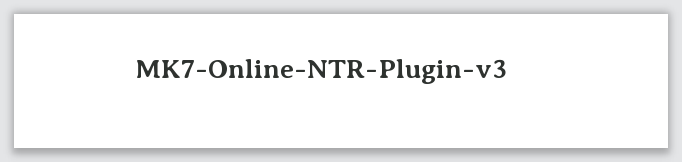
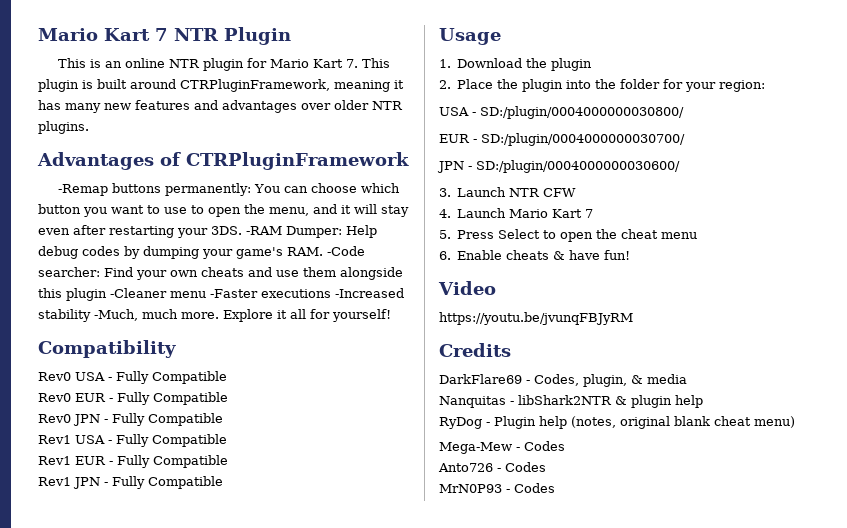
- MK7-Online-NTR-Plugin-v3
+ Mario Kart 7 NTR Plugin
+ This is an online NTR plugin for Mario Kart 7. This plugin is built around CTRPluginFramework, meaning it has many new features and advantages over older NTR plugins.
+ Advantages of CTRPluginFramework
+ -Remap buttons permanently: You can choose which button you want to use to open the menu, and it will stay even after restarting your 3DS. -RAM Dumper: Help debug codes by dumping your game's RAM. -Code searcher: Find your own cheats and use them alongside this plugin -Cleaner menu -Faster executions -Increased stability -Much, much more. Explore it all for yourself!
+ Compatibility
+ Rev0 USA - Fully Compatible
+ Rev0 EUR - Fully Compatible
+ Rev0 JPN - Fully Compatible
+ Rev1 USA - Fully Compatible
+ Rev1 EUR - Fully Compatible
+ Rev1 JPN - Fully Compatible
+ Usage
+ 1. Download the plugin
+ 2. Place the plugin into the folder for your region:
+ USA - SD:/plugin/0004000000030800/
+ EUR - SD:/plugin/0004000000030700/
+ JPN - SD:/plugin/0004000000030600/
+ 3. Launch NTR CFW
+ 4. Launch Mario Kart 7
+ 5. Press Select to open the cheat menu
+ 6. Enable cheats & have fun!
+ Video
+ https://youtu.be/jvunqFBJyRM
+ Credits
+ DarkFlare69 - Codes, plugin, & media
+ Nanquitas - libShark2NTR & plugin help
+ RyDog - Plugin help (notes, original blank cheat menu)
+ Mega-Mew - Codes
+ Anto726 - Codes
+ MrN0P93 - Codes

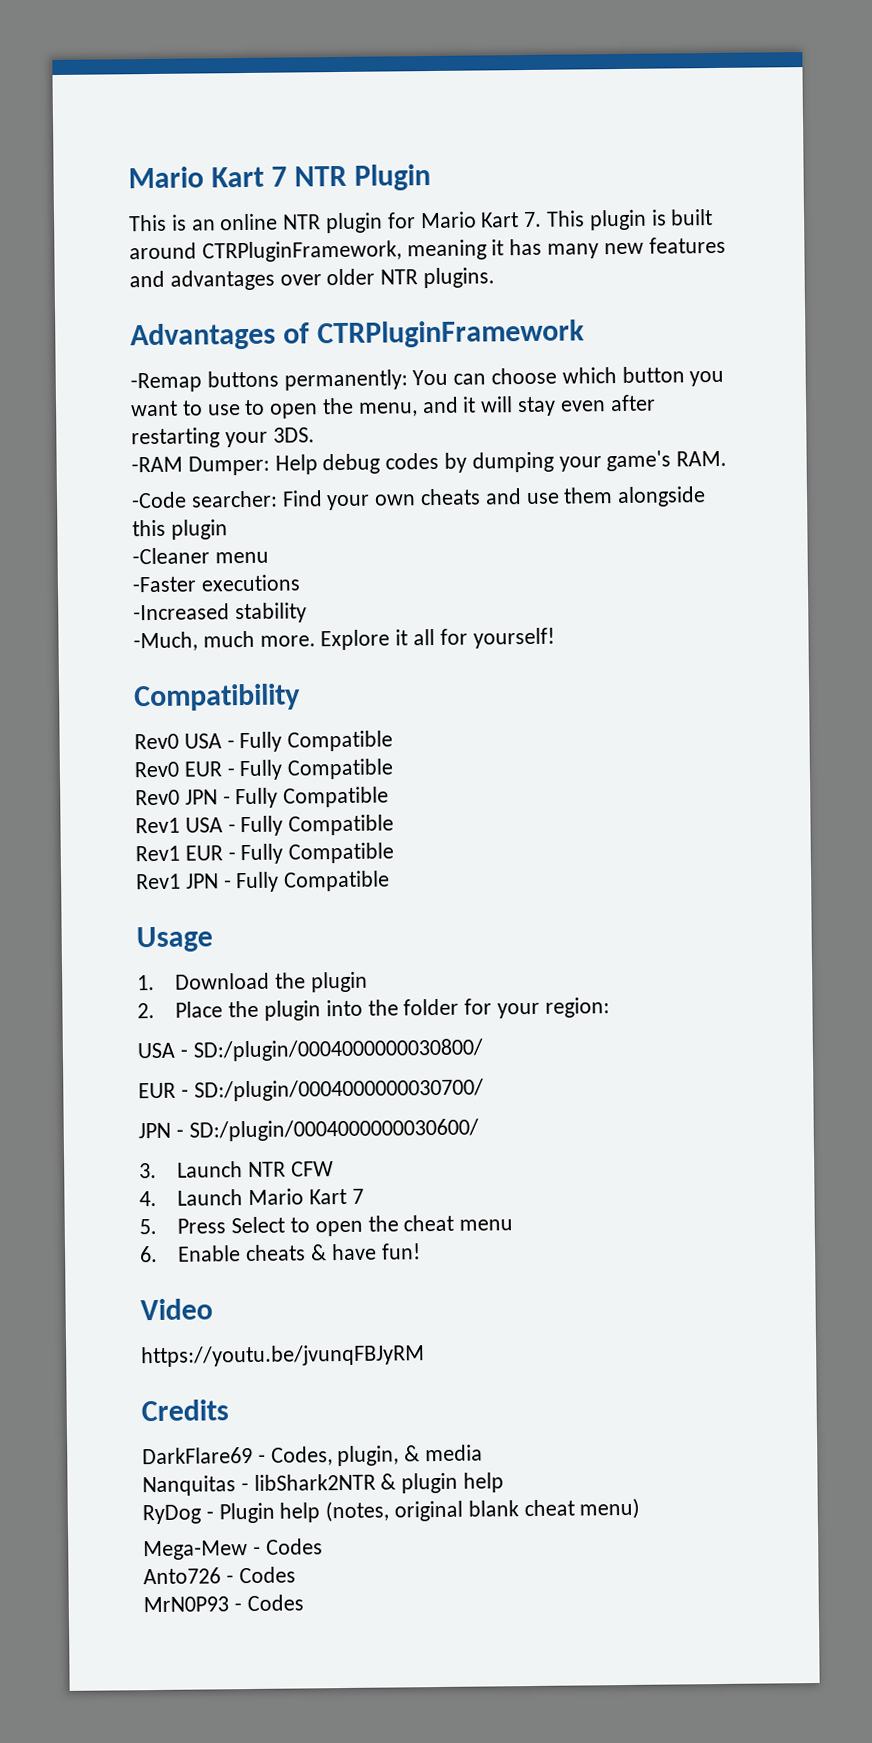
- -Remap buttons permanently: You can choose which button you want to use to open the menu, and it will stay even after restarting your 3DS. -RAM Dumper: Help debug codes by dumping your game's RAM. -Code searcher: Find your own cheats and use them alongside this plugin -Cleaner menu -Faster executions -Increased stability -Much, much more.
+ -Remap buttons permanently: You can choose which button you want to use to open the menu, and it will stay even after restarting your 3DS.
+ -RAM Dumper: Help debug codes by dumping your game's RAM.
+ -Code searcher: Find your own cheats and use them alongside this plugin
+ -Cleaner menu
+ -Faster executions
+ -Increased stability
+ -Much, much more.

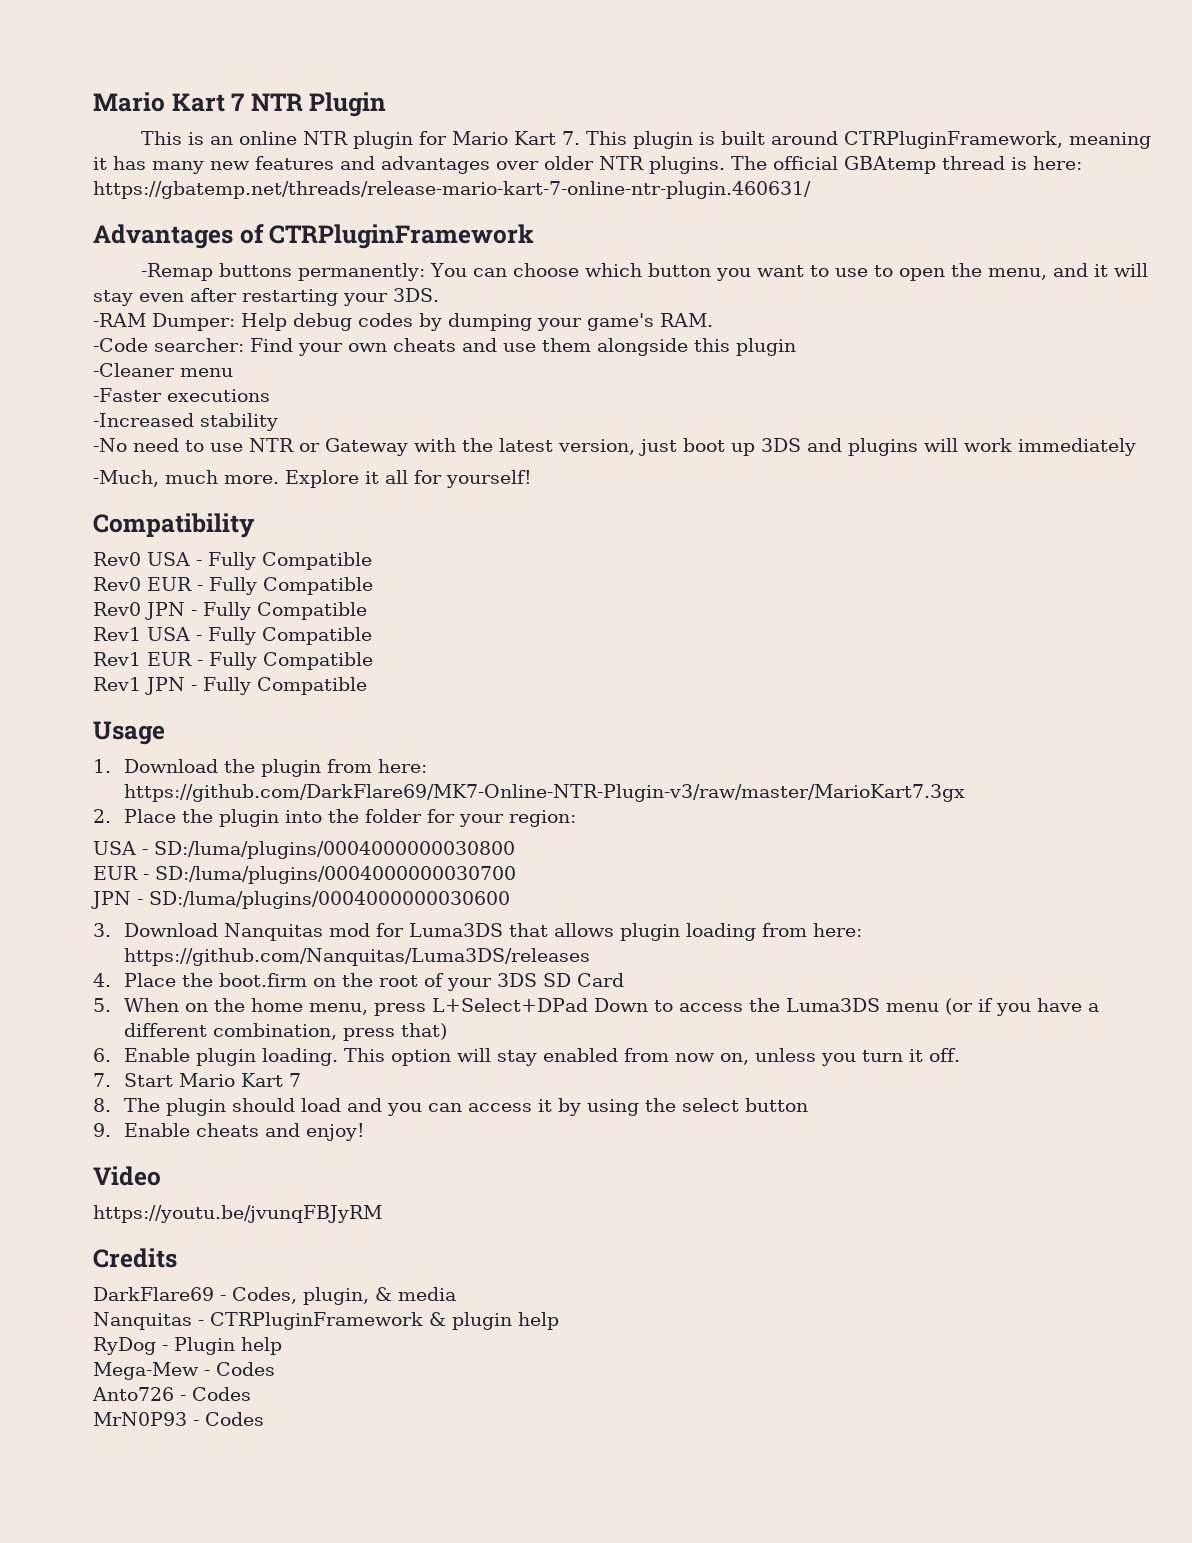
+ The official GBAtemp thread is here: https://gbatemp.net/threads/release-mario-kart-7-online-ntr-plugin.460631/
+ -No need to use NTR or Gateway with the latest version, just boot up 3DS and plugins will work immediately
- 1. Download the plugin
+ 1. Download the plugin from here: https://github.com/DarkFlare69/MK7-Online-NTR-Plugin-v3/raw/master/MarioKart7.3gx
- USA - SD:/plugin/0004000000030800/
- EUR - SD:/plugin/0004000000030700/
- JPN - SD:/plugin/0004000000030600/
+ USA - SD:/luma/plugins/0004000000030800
+ EUR - SD:/luma/plugins/0004000000030700
+ JPN - SD:/luma/plugins/0004000000030600
- 3. Launch NTR CFW
- 4. Launch Mario Kart 7
- 5. Press Select to open the cheat menu
- 6. Enable cheats & have fun!
+ 3. Download Nanquitas mod for Luma3DS that allows plugin loading from here: https://github.com/Nanquitas/Luma3DS/releases
+ 4. Place the boot.firm on the root of your 3DS SD Card
+ 5. When on the home menu, press L+Select+DPad Down to access the Luma3DS menu (or if you have a different combination, press that)
+ 6. Enable plugin loading. This option will stay enabled from now on, unless you turn it off.
+ 7. Start Mario Kart 7
+ 8. The plugin should load and you can access it by using the select button
+ 9. Enable cheats and enjoy!
- Nanquitas - libShark2NTR & plugin help
+ Nanquitas - CTRPluginFramework & plugin help
- RyDog - Plugin help (notes, original blank cheat menu)
+ RyDog - Plugin help

